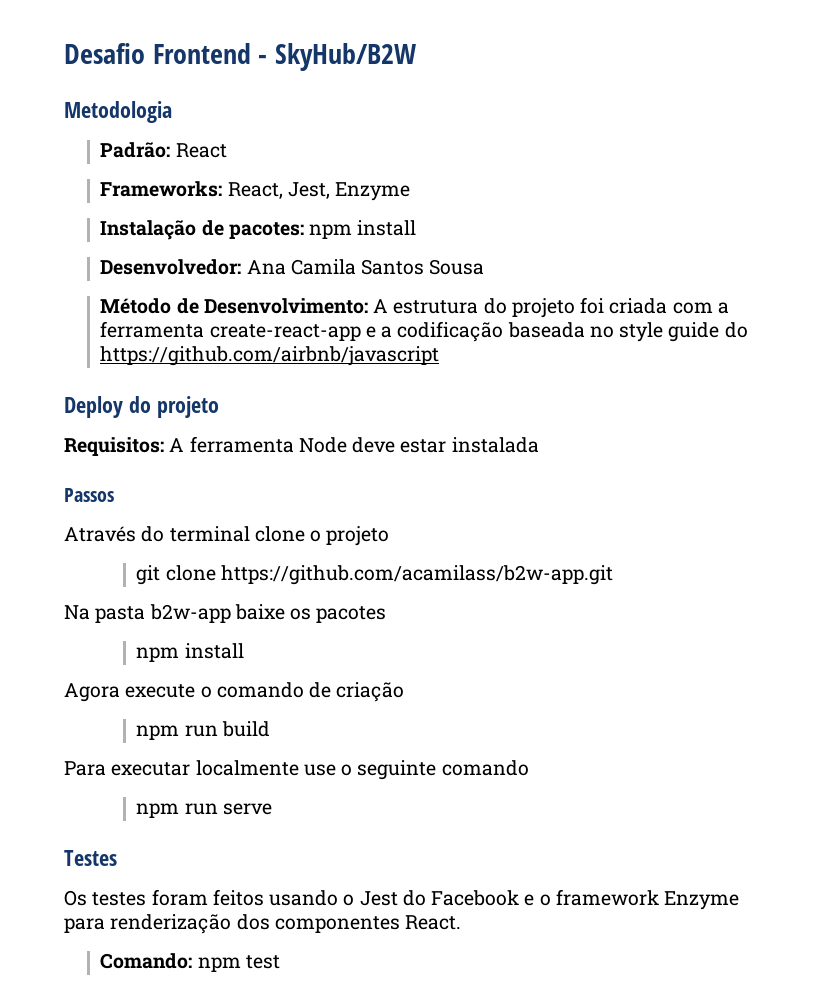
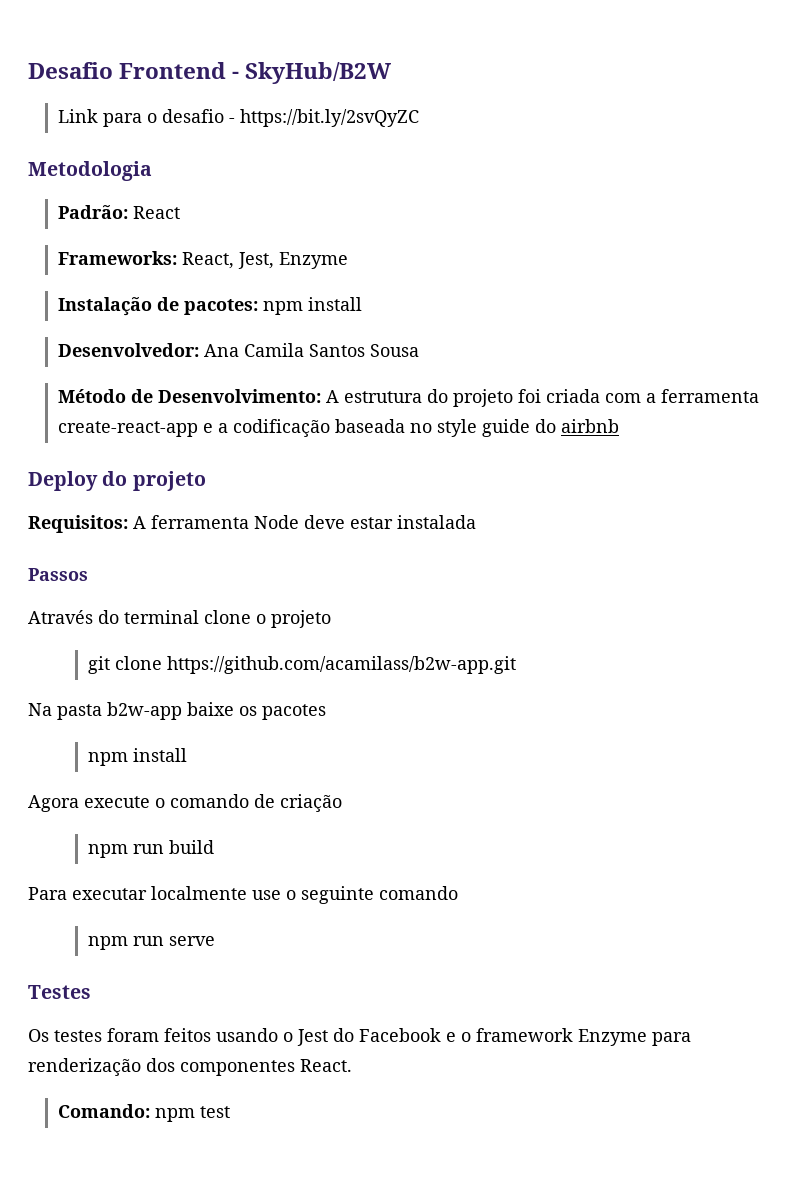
+ Link para o desafio - https://bit.ly/2svQyZC
- Método de Desenvolvimento: A estrutura do projeto foi criada com a ferramenta create-react-app e a codificação baseada no style guide do https://github.com/airbnb/javascript
+ Método de Desenvolvimento: A estrutura do projeto foi criada com a ferramenta create-react-app e a codificação baseada no style guide do airbnb

